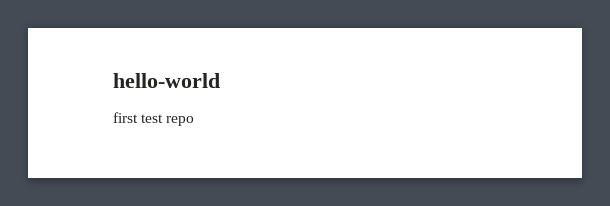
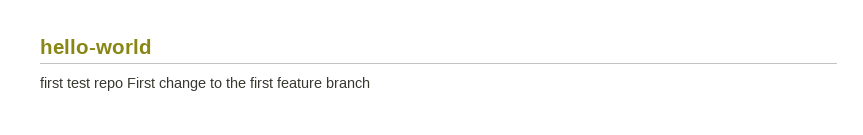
- first test repo
+ first test repo First change to the first feature branch

